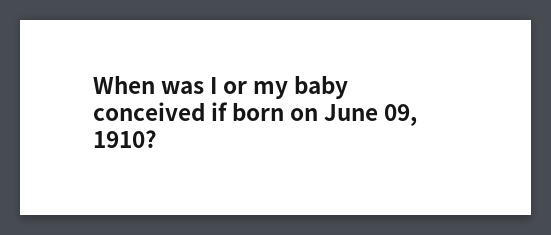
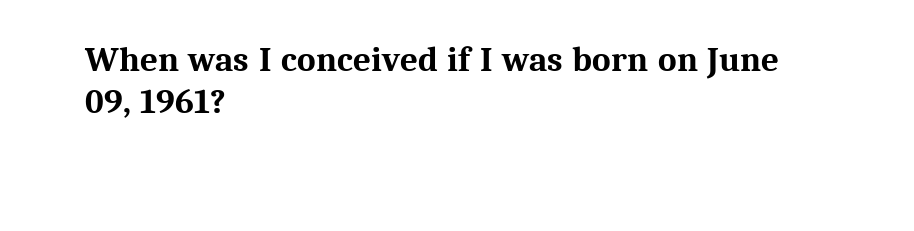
- When was I or my baby conceived if born on June 09, 1910?
+ When was I conceived if I was born on June 09, 1961?

